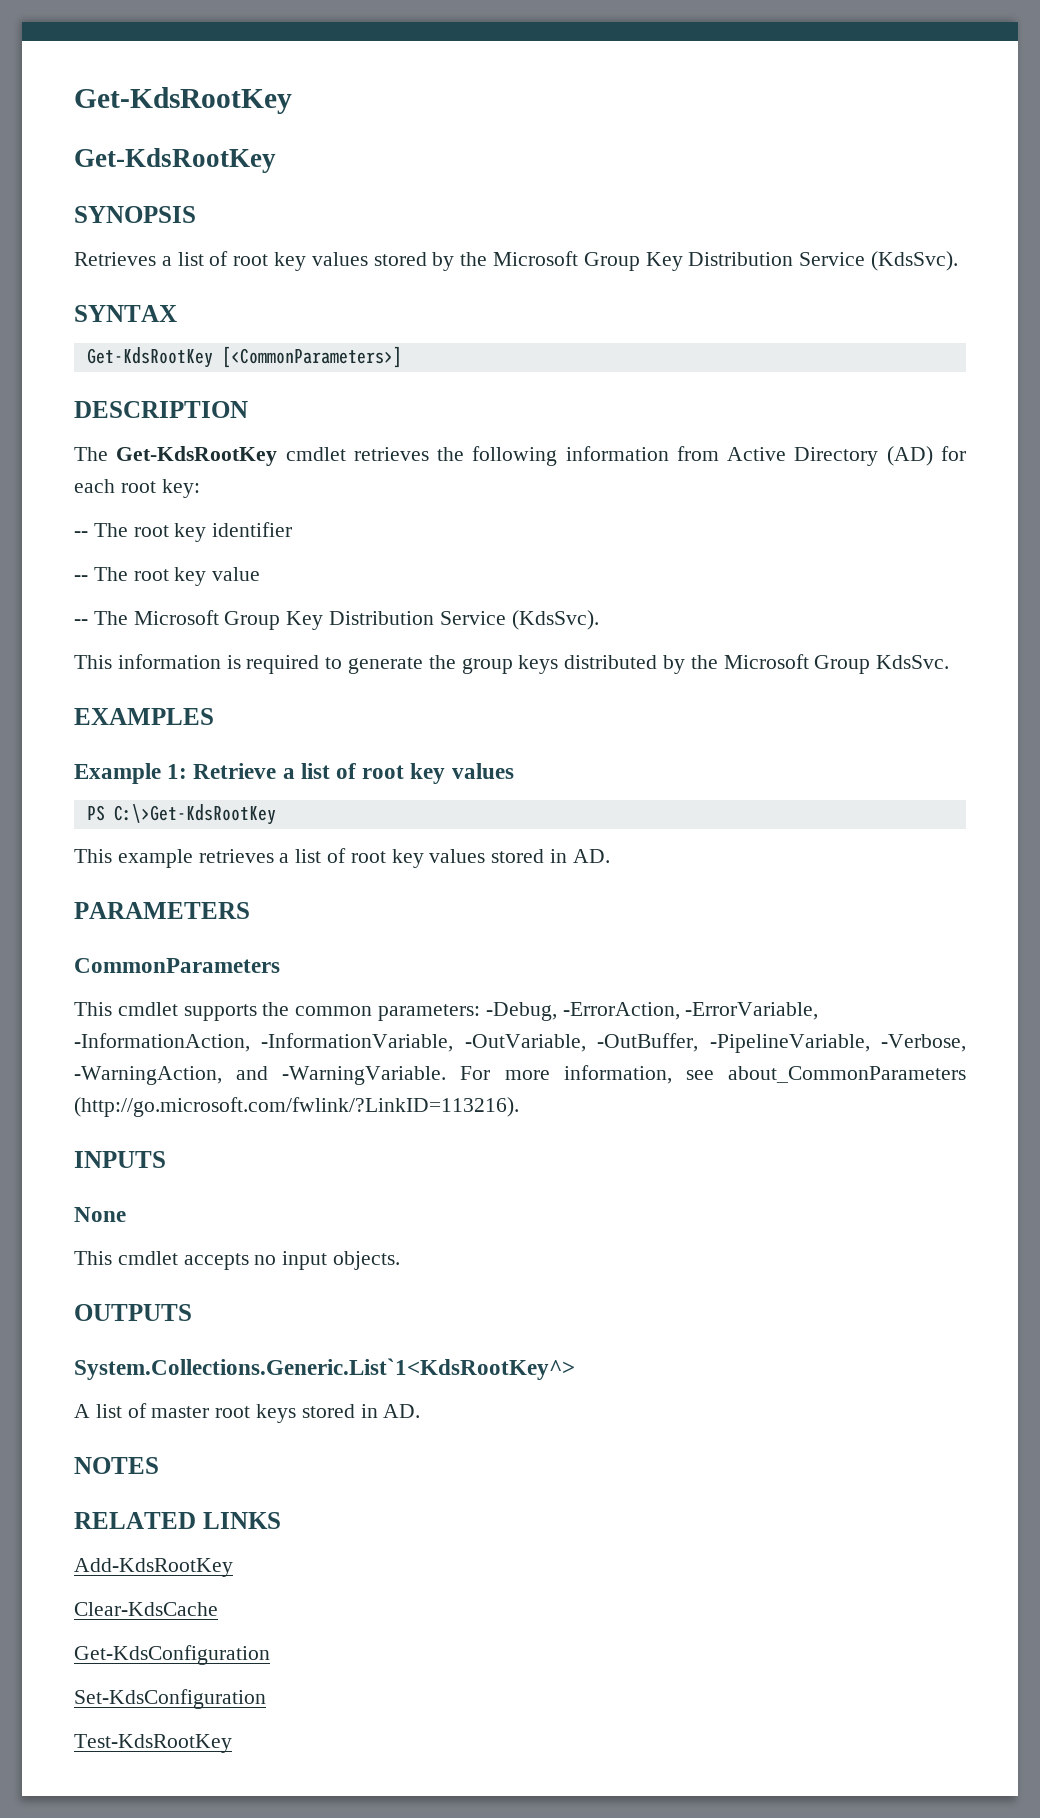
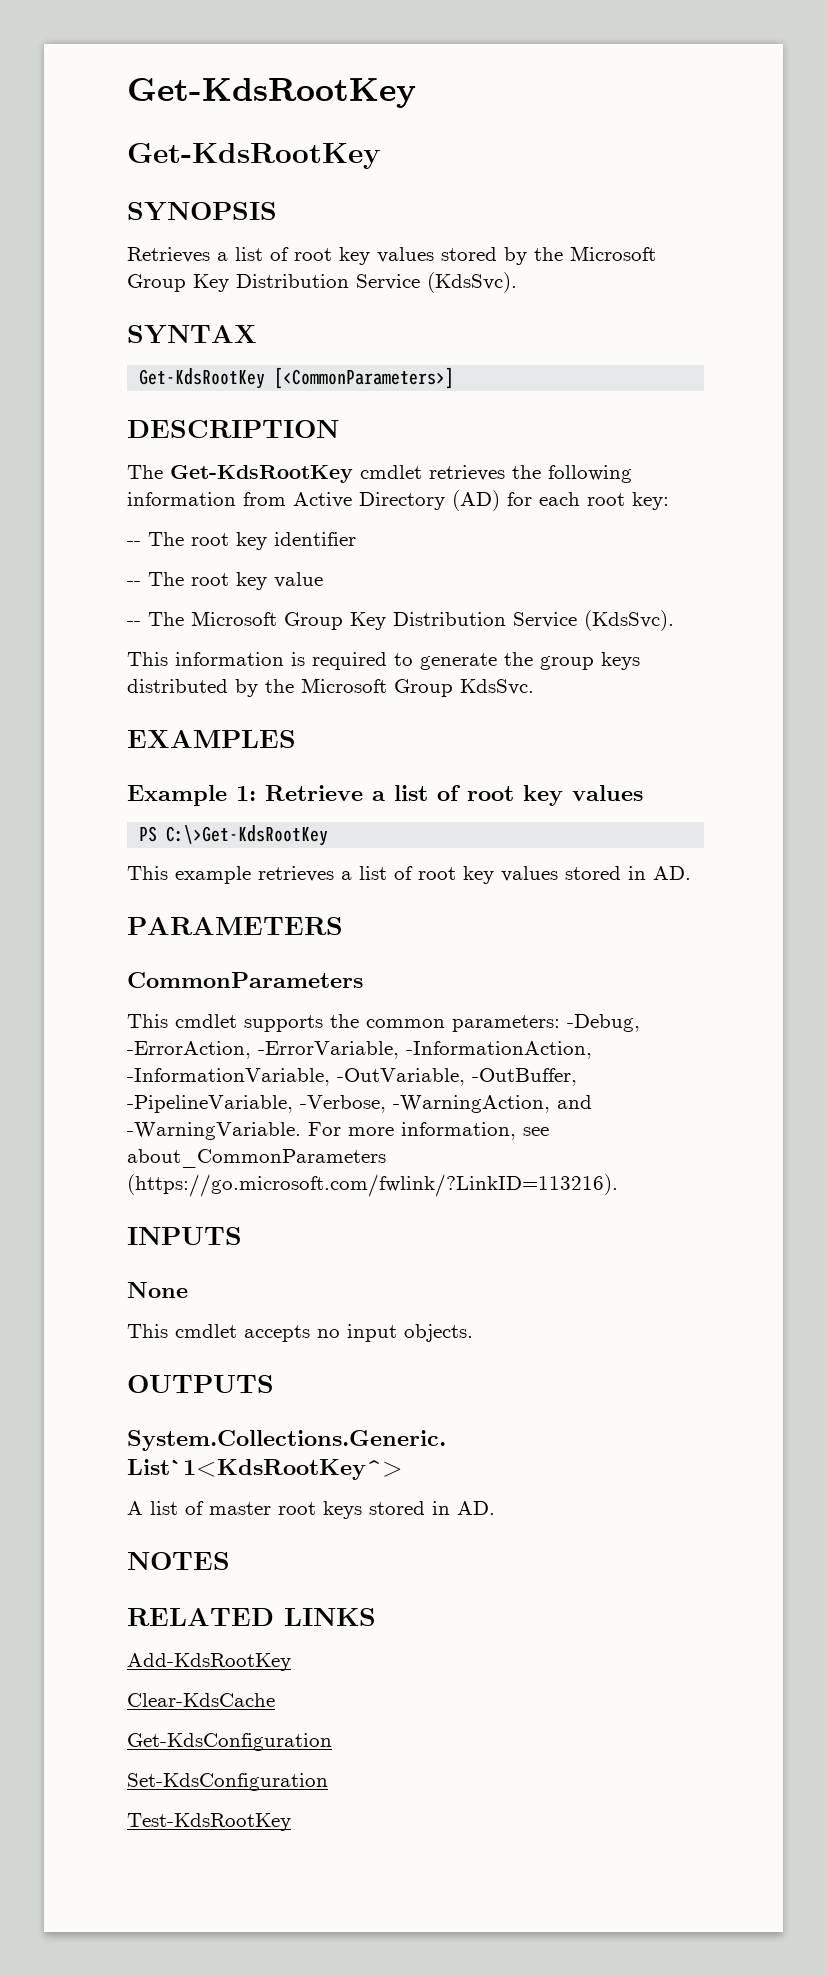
- For more information, see about_CommonParameters (http://go.microsoft.com/fwlink/?LinkID=113216).
+ For more information, see about_CommonParameters (https://go.microsoft.com/fwlink/?LinkID=113216).

